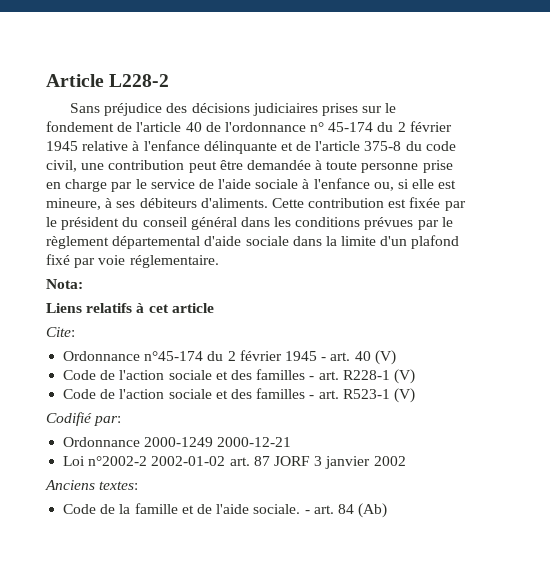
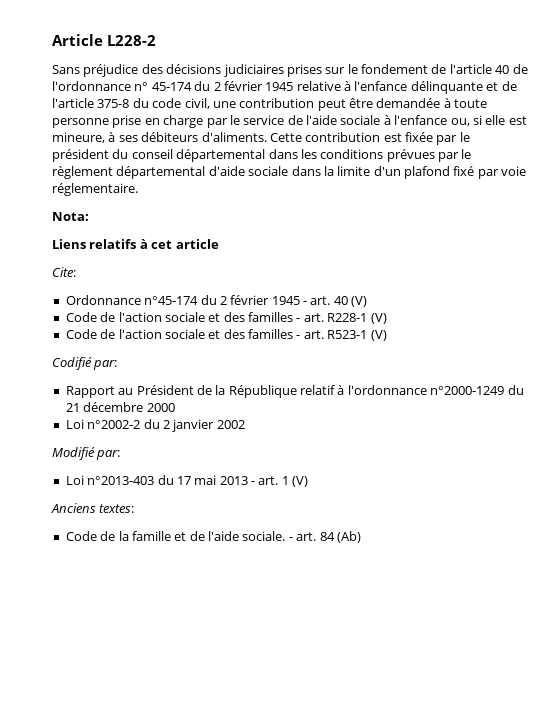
- Cette contribution est fixée par le président du conseil général dans les conditions prévues par le règlement départemental d'aide sociale dans la limite d'un plafond fixé par voie réglementaire.
+ Cette contribution est fixée par le président du conseil départemental dans les conditions prévues par le règlement départemental d'aide sociale dans la limite d'un plafond fixé par voie réglementaire.
- Ordonnance 2000-1249 2000-12-21
- Loi n°2002-2 2002-01-02 art. 87 JORF 3 janvier 2002
+ Rapport au Président de la République relatif à l'ordonnance n°2000-1249 du 21 décembre 2000
+ Loi n°2002-2 du 2 janvier 2002
+ Modifié par:
+ Loi n°2013-403 du 17 mai 2013 - art. 1 (V)

